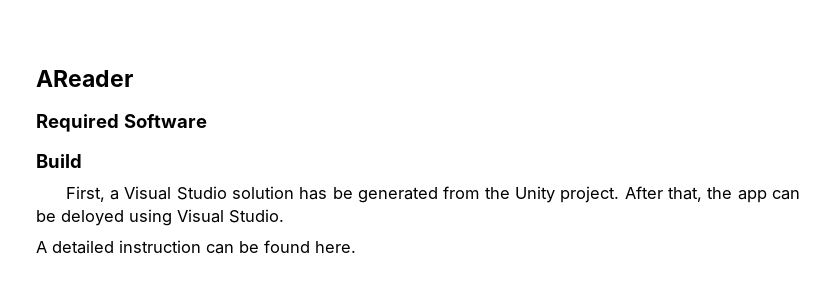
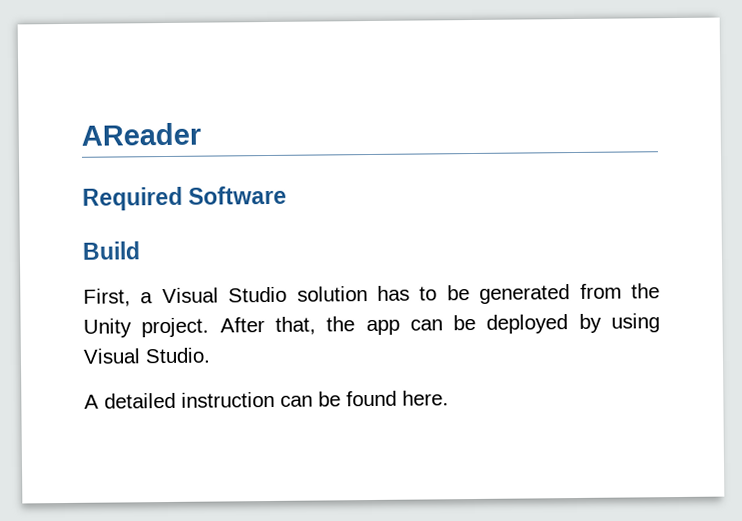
- First, a Visual Studio solution has be generated from the Unity project.
+ First, a Visual Studio solution has to be generated from the Unity project.
- After that, the app can be deloyed using Visual Studio.
+ After that, the app can be deployed by using Visual Studio.

